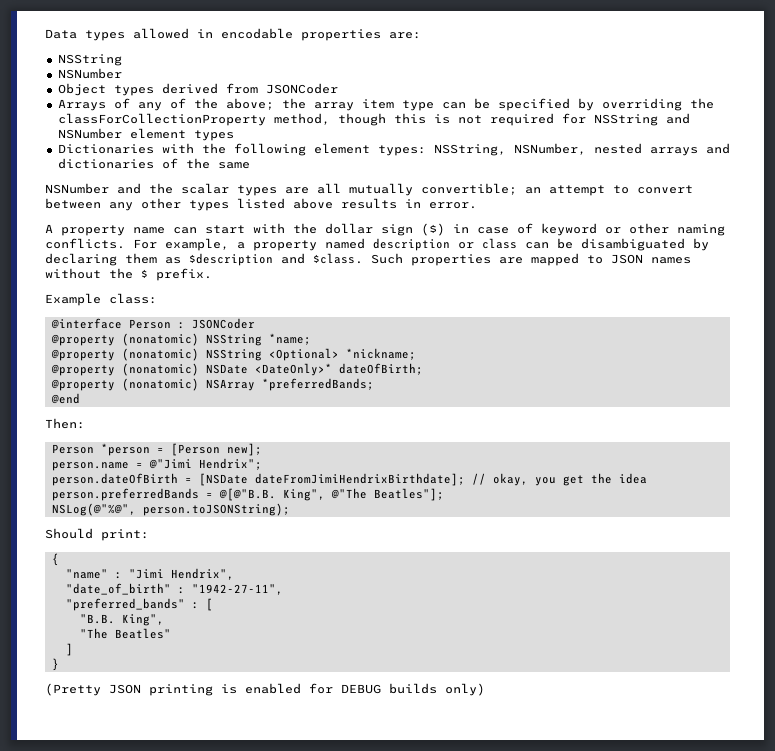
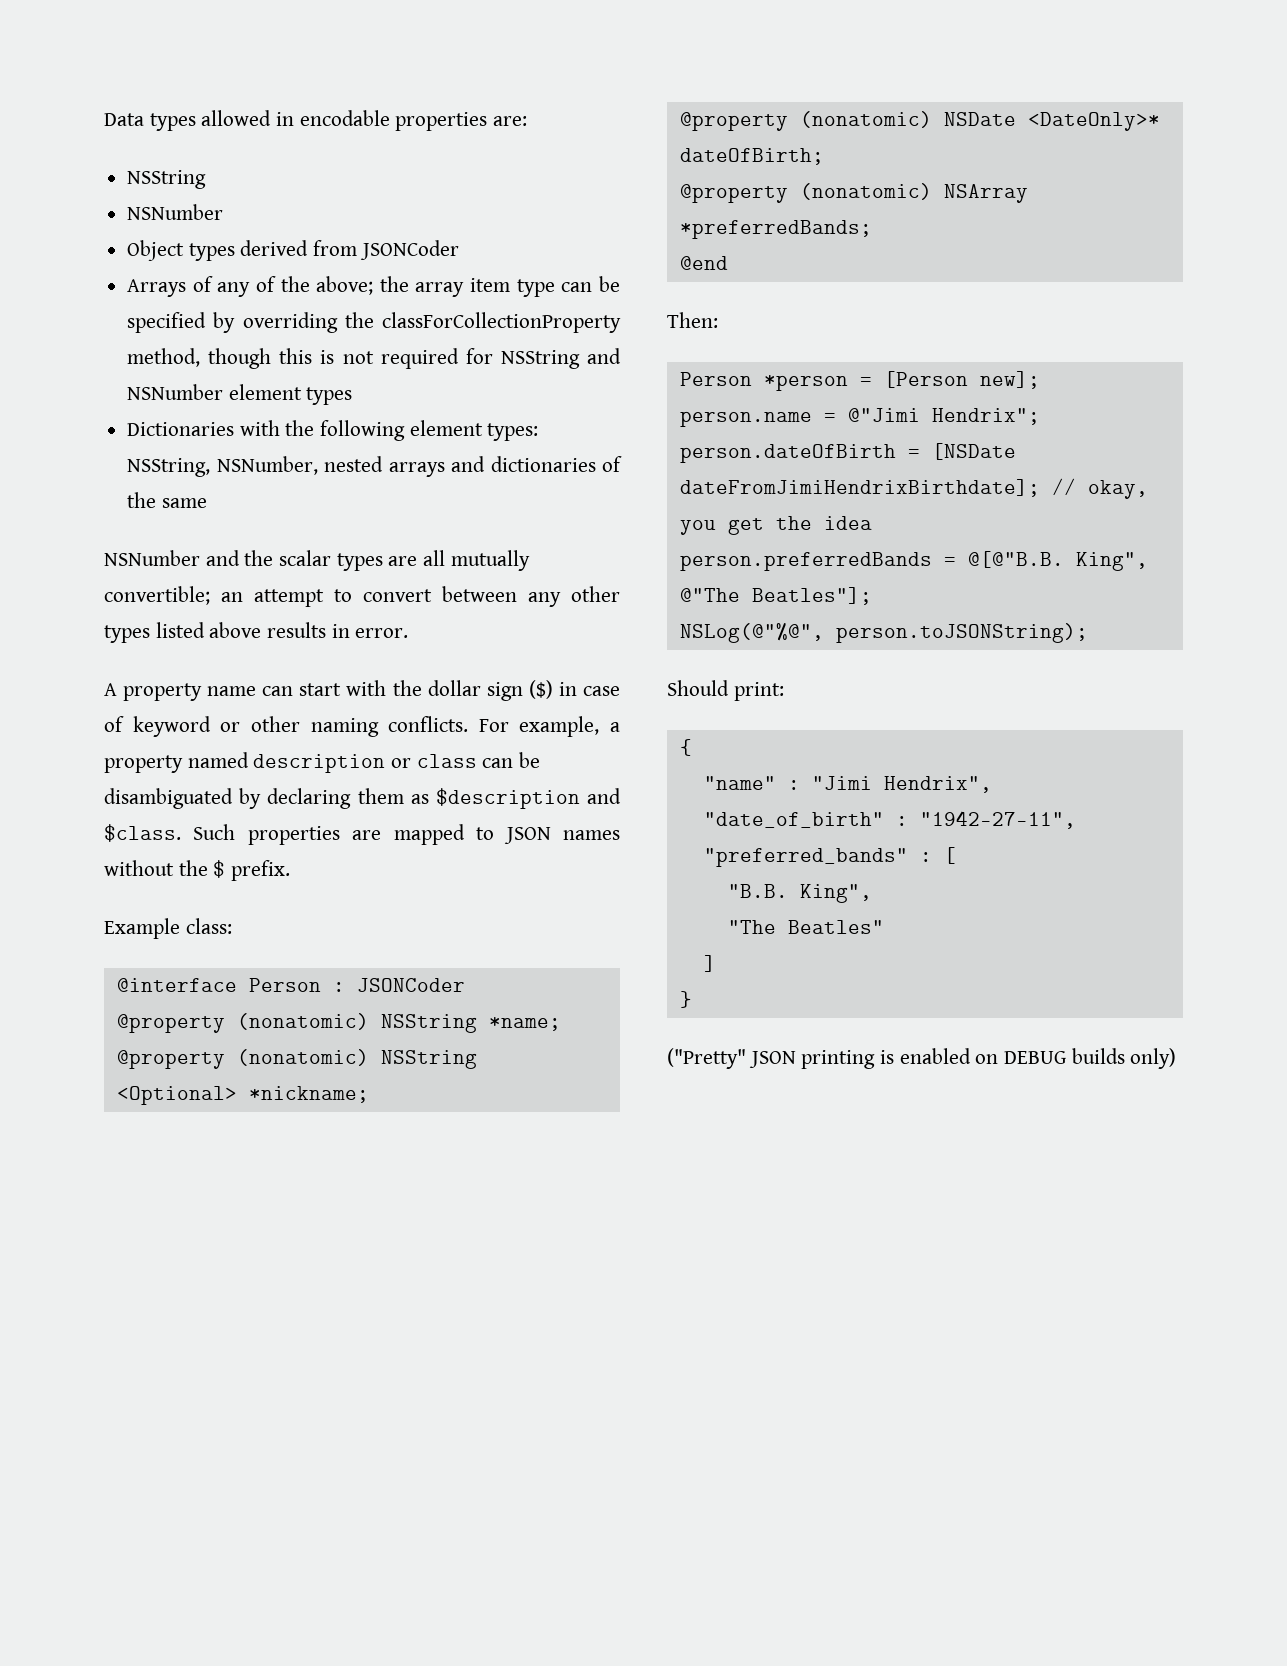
- (Pretty JSON printing is enabled for DEBUG builds only)
+ ("Pretty" JSON printing is enabled on DEBUG builds only)

